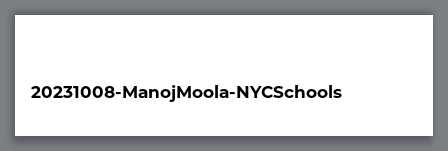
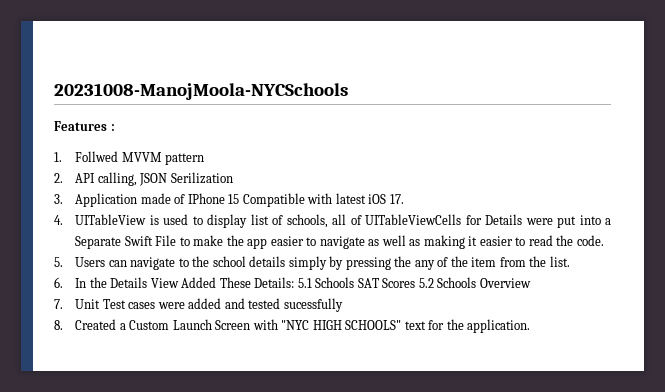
+ Features :
+ 1. Follwed MVVM pattern
+ 2. API calling, JSON Serilization
+ 3. Application made of IPhone 15 Compatible with latest iOS 17.
+ 4. UITableView is used to display list of schools, all of UITableViewCells for Details were put into a Separate Swift File to make the app easier to navigate as well as making it easier to read the code.
+ 5. Users can navigate to the school details simply by pressing the any of the item from the list.
+ 6. In the Details View Added These Details: 5.1 Schools SAT Scores 5.2 Schools Overview
+ 7. Unit Test cases were added and tested sucessfully
+ 8. Created a Custom Launch Screen with "NYC HIGH SCHOOLS" text for the application.

